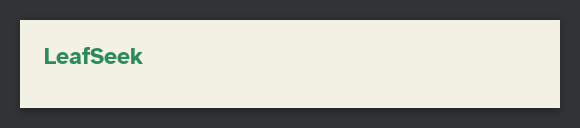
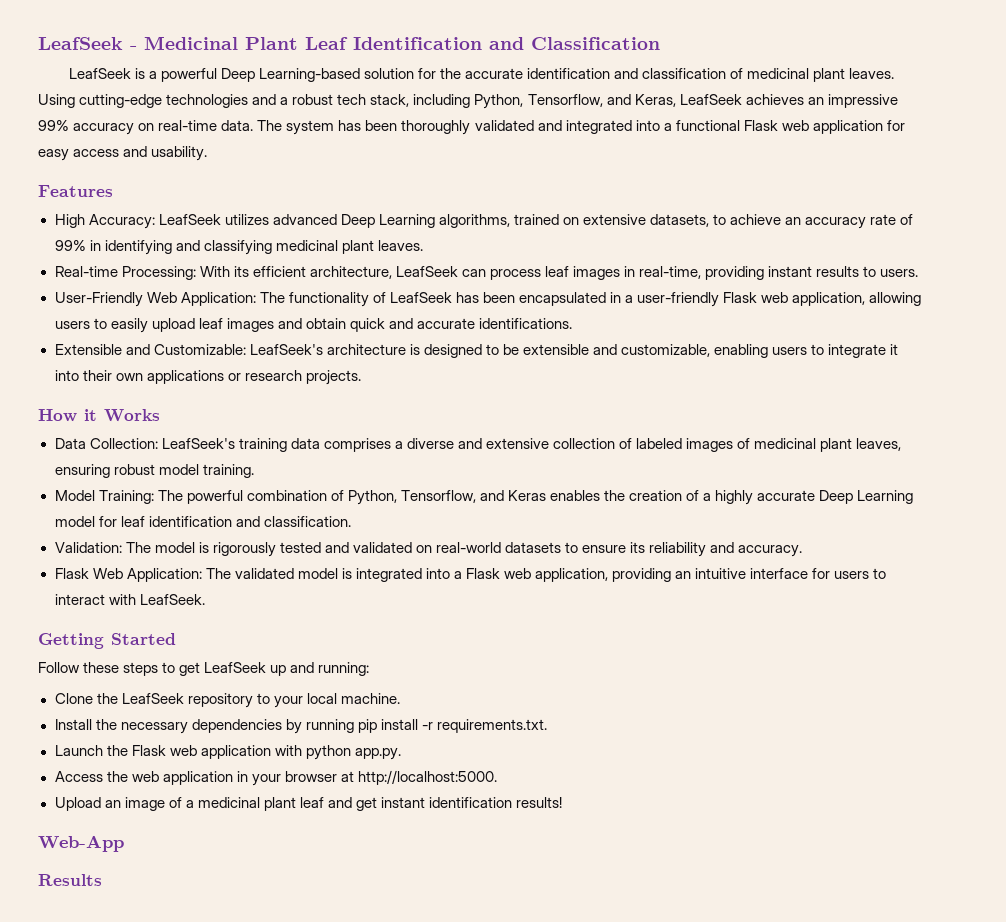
- LeafSeek
+ LeafSeek - Medicinal Plant Leaf Identification and Classification
+ LeafSeek is a powerful Deep Learning-based solution for the accurate identification and classification of medicinal plant leaves. Using cutting-edge technologies and a robust tech stack, including Python, Tensorflow, and Keras, LeafSeek achieves an impressive 99% accuracy on real-time data. The system has been thoroughly validated and integrated into a functional Flask web application for easy access and usability.
+ Features
+ High Accuracy: LeafSeek utilizes advanced Deep Learning algorithms, trained on extensive datasets, to achieve an accuracy rate of 99% in identifying and classifying medicinal plant leaves.
+ Real-time Processing: With its efficient architecture, LeafSeek can process leaf images in real-time, providing instant results to users.
+ User-Friendly Web Application: The functionality of LeafSeek has been encapsulated in a user-friendly Flask web application, allowing users to easily upload leaf images and obtain quick and accurate identifications.
+ Extensible and Customizable: LeafSeek's architecture is designed to be extensible and customizable, enabling users to integrate it into their own applications or research projects.
+ How it Works
+ Data Collection: LeafSeek's training data comprises a diverse and extensive collection of labeled images of medicinal plant leaves, ensuring robust model training.
+ Model Training: The powerful combination of Python, Tensorflow, and Keras enables the creation of a highly accurate Deep Learning model for leaf identification and classification.
+ Validation: The model is rigorously tested and validated on real-world datasets to ensure its reliability and accuracy.
+ Flask Web Application: The validated model is integrated into a Flask web application, providing an intuitive interface for users to interact with LeafSeek.
+ Getting Started
+ Follow these steps to get LeafSeek up and running:
+ Clone the LeafSeek repository to your local machine.
+ Install the necessary dependencies by running pip install -r requirements.txt.
+ Launch the Flask web application with python app.py.
+ Access the web application in your browser at http://localhost:5000.
+ Upload an image of a medicinal plant leaf and get instant identification results!
+ Web-App
+ Results

